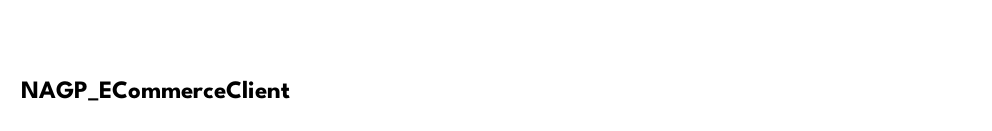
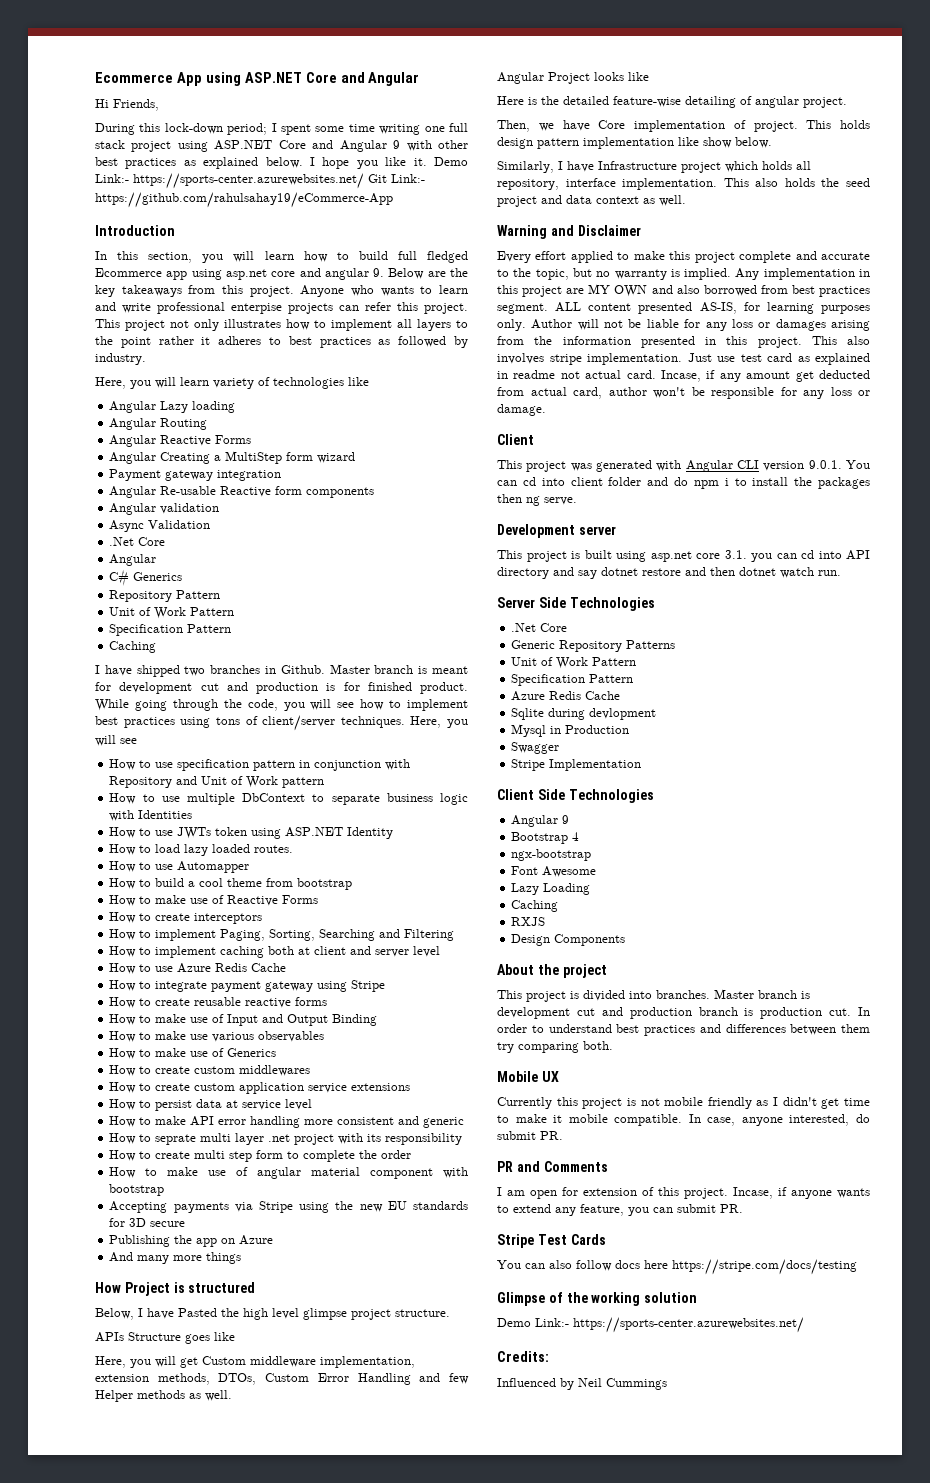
- NAGP_ECommerceClient
+ Ecommerce App using ASP.NET Core and Angular
+ Hi Friends,
+ During this lock-down period; I spent some time writing one full stack project using ASP.NET Core and Angular 9 with other best practices as explained below. I hope you like it. Demo Link:- https://sports-center.azurewebsites.net/ Git Link:- https://github.com/rahulsahay19/eCommerce-App
+ Introduction
+ In this section, you will learn how to build full fledged Ecommerce app using asp.net core and angular 9. Below are the key takeaways from this project. Anyone who wants to learn and write professional enterpise projects can refer this project. This project not only illustrates how to implement all layers to the point rather it adheres to best practices as followed by industry.
+ Here, you will learn variety of technologies like
+ Angular Lazy loading
+ Angular Routing
+ Angular Reactive Forms
+ Angular Creating a MultiStep form wizard
+ Payment gateway integration
+ Angular Re-usable Reactive form components
+ Angular validation
+ Async Validation
+ .Net Core
+ Angular
+ C# Generics
+ Repository Pattern
+ Unit of Work Pattern
+ Specification Pattern
+ Caching
+ I have shipped two branches in Github. Master branch is meant for development cut and production is for finished product. While going through the code, you will see how to implement best practices using tons of client/server techniques. Here, you will see
+ How to use specification pattern in conjunction with Repository and Unit of Work pattern
+ How to use multiple DbContext to separate business logic with Identities
+ How to use JWTs token using ASP.NET Identity
+ How to load lazy loaded routes.
+ How to use Automapper
+ How to build a cool theme from bootstrap
+ How to make use of Reactive Forms
+ How to create interceptors
+ How to implement Paging, Sorting, Searching and Filtering
+ How to implement caching both at client and server level
+ How to use Azure Redis Cache
+ How to integrate payment gateway using Stripe
+ How to create reusable reactive forms
+ How to make use of Input and Output Binding
+ How to make use various observables
+ How to make use of Generics
+ How to create custom middlewares
+ How to create custom application service extensions
+ How to persist data at service level
+ How to make API error handling more consistent and generic
+ How to seprate multi layer .net project with its responsibility
+ How to create multi step form to complete the order
+ How to make use of angular material component with bootstrap
+ Accepting payments via Stripe using the new EU standards for 3D secure
+ Publishing the app on Azure
+ And many more things
+ How Project is structured
+ Below, I have Pasted the high level glimpse project structure.
+ APIs Structure goes like
+ Here, you will get Custom middleware implementation, extension methods, DTOs, Custom Error Handling and few Helper methods as well.
+ Angular Project looks like
+ Here is the detailed feature-wise detailing of angular project.
+ Then, we have Core implementation of project. This holds design pattern implementation like show below.
+ Similarly, I have Infrastructure project which holds all repository, interface implementation. This also holds the seed project and data context as well.
+ Warning and Disclaimer
+ Every effort applied to make this project complete and accurate to the topic, but no warranty is implied. Any implementation in this project are MY OWN and also borrowed from best practices segment. ALL content presented AS-IS, for learning purposes only. Author will not be liable for any loss or damages arising from the information presented in this project. This also involves stripe implementation. Just use test card as explained in readme not actual card. Incase, if any amount get deducted from actual card, author won't be responsible for any loss or damage.
+ Client
+ This project was generated with Angular CLI version 9.0.1. You can cd into client folder and do npm i to install the packages then ng serve.
+ Development server
+ This project is built using asp.net core 3.1. you can cd into API directory and say dotnet restore and then dotnet watch run.
+ Server Side Technologies
+ .Net Core
+ Generic Repository Patterns
+ Unit of Work Pattern
+ Specification Pattern
+ Azure Redis Cache
+ Sqlite during devlopment
+ Mysql in Production
+ Swagger
+ Stripe Implementation
+ Client Side Technologies
+ Angular 9
+ Bootstrap 4
+ ngx-bootstrap
+ Font Awesome
+ Lazy Loading
+ Caching
+ RXJS
+ Design Components
+ About the project
+ This project is divided into branches. Master branch is development cut and production branch is production cut. In order to understand best practices and differences between them try comparing both.
+ Mobile UX
+ Currently this project is not mobile friendly as I didn't get time to make it mobile compatible. In case, anyone interested, do submit PR.
+ PR and Comments
+ I am open for extension of this project. Incase, if anyone wants to extend any feature, you can submit PR.
+ Stripe Test Cards
+ You can also follow docs here https://stripe.com/docs/testing
+ Glimpse of the working solution
+ Demo Link:- https://sports-center.azurewebsites.net/
+ Credits:
+ Influenced by Neil Cummings

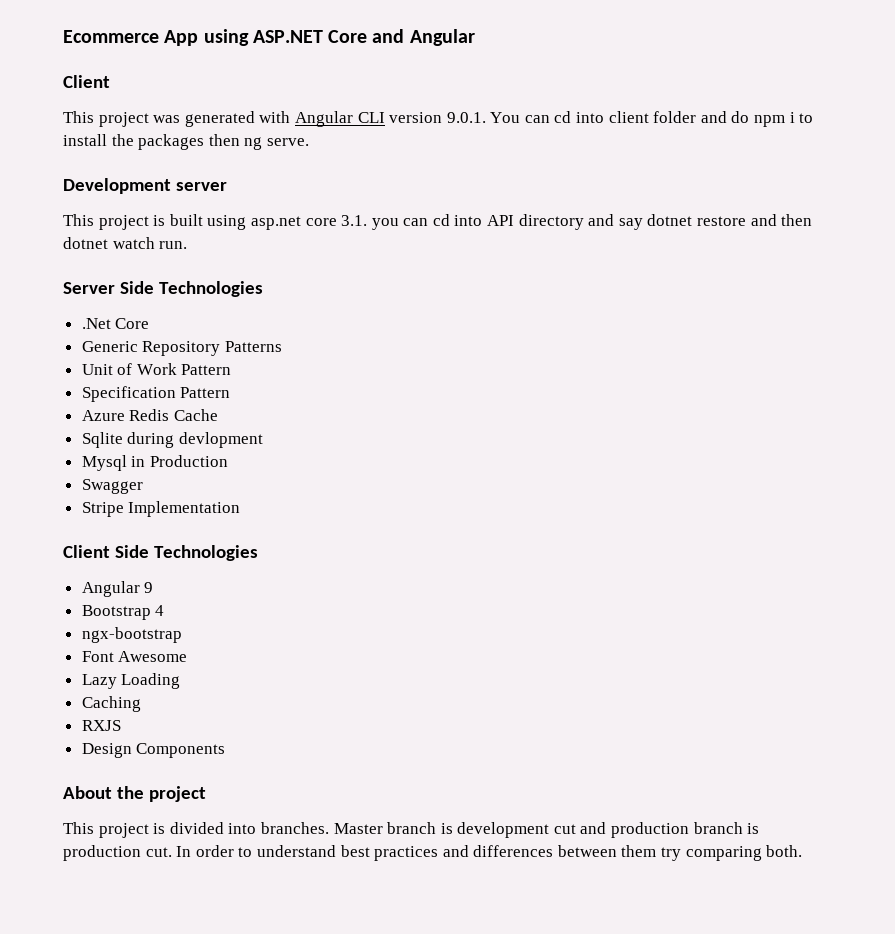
- Hi Friends,
- During this lock-down period; I spent some time writing one full stack project using ASP.NET Core and Angular 9 with other best practices as explained below. I hope you like it. Demo Link:- https://sports-center.azurewebsites.net/ Git Link:- https://github.com/rahulsahay19/eCommerce-App
- Introduction
- In this section, you will learn how to build full fledged Ecommerce app using asp.net core and angular 9. Below are the key takeaways from this project. Anyone who wants to learn and write professional enterpise projects can refer this project. This project not only illustrates how to implement all layers to the point rather it adheres to best practices as followed by industry.
- Here, you will learn variety of technologies like
- Angular Lazy loading
- Angular Routing
- Angular Reactive Forms
- Angular Creating a MultiStep form wizard
- Payment gateway integration
- Angular Re-usable Reactive form components
- Angular validation
- Async Validation
- .Net Core
- Angular
- C# Generics
- Repository Pattern
- Unit of Work Pattern
- Specification Pattern
- Caching
- I have shipped two branches in Github. Master branch is meant for development cut and production is for finished product. While going through the code, you will see how to implement best practices using tons of client/server techniques. Here, you will see
- How to use specification pattern in conjunction with Repository and Unit of Work pattern
- How to use multiple DbContext to separate business logic with Identities
- How to use JWTs token using ASP.NET Identity
- How to load lazy loaded routes.
- How to use Automapper
- How to build a cool theme from bootstrap
- How to make use of Reactive Forms
- How to create interceptors
- How to implement Paging, Sorting, Searching and Filtering
- How to implement caching both at client and server level
- How to use Azure Redis Cache
- How to integrate payment gateway using Stripe
- How to create reusable reactive forms
- How to make use of Input and Output Binding
- How to make use various observables
- How to make use of Generics
- How to create custom middlewares
- How to create custom application service extensions
- How to persist data at service level
- How to make API error handling more consistent and generic
- How to seprate multi layer .net project with its responsibility
- How to create multi step form to complete the order
- How to make use of angular material component with bootstrap
- Accepting payments via Stripe using the new EU standards for 3D secure
- Publishing the app on Azure
- And many more things
- How Project is structured
- Below, I have Pasted the high level glimpse project structure.
- APIs Structure goes like
- Here, you will get Custom middleware implementation, extension methods, DTOs, Custom Error Handling and few Helper methods as well.
- Angular Project looks like
- Here is the detailed feature-wise detailing of angular project.
- Then, we have Core implementation of project. This holds design pattern implementation like show below.
- Similarly, I have Infrastructure project which holds all repository, interface implementation. This also holds the seed project and data context as well.
- Warning and Disclaimer
- Every effort applied to make this project complete and accurate to the topic, but no warranty is implied. Any implementation in this project are MY OWN and also borrowed from best practices segment. ALL content presented AS-IS, for learning purposes only. Author will not be liable for any loss or damages arising from the information presented in this project. This also involves stripe implementation. Just use test card as explained in readme not actual card. Incase, if any amount get deducted from actual card, author won't be responsible for any loss or damage.
- Mobile UX
- Currently this project is not mobile friendly as I didn't get time to make it mobile compatible. In case, anyone interested, do submit PR.
- PR and Comments
- I am open for extension of this project. Incase, if anyone wants to extend any feature, you can submit PR.
- Stripe Test Cards
- You can also follow docs here https://stripe.com/docs/testing
- Glimpse of the working solution
- Demo Link:- https://sports-center.azurewebsites.net/
- Credits:
- Influenced by Neil Cummings

